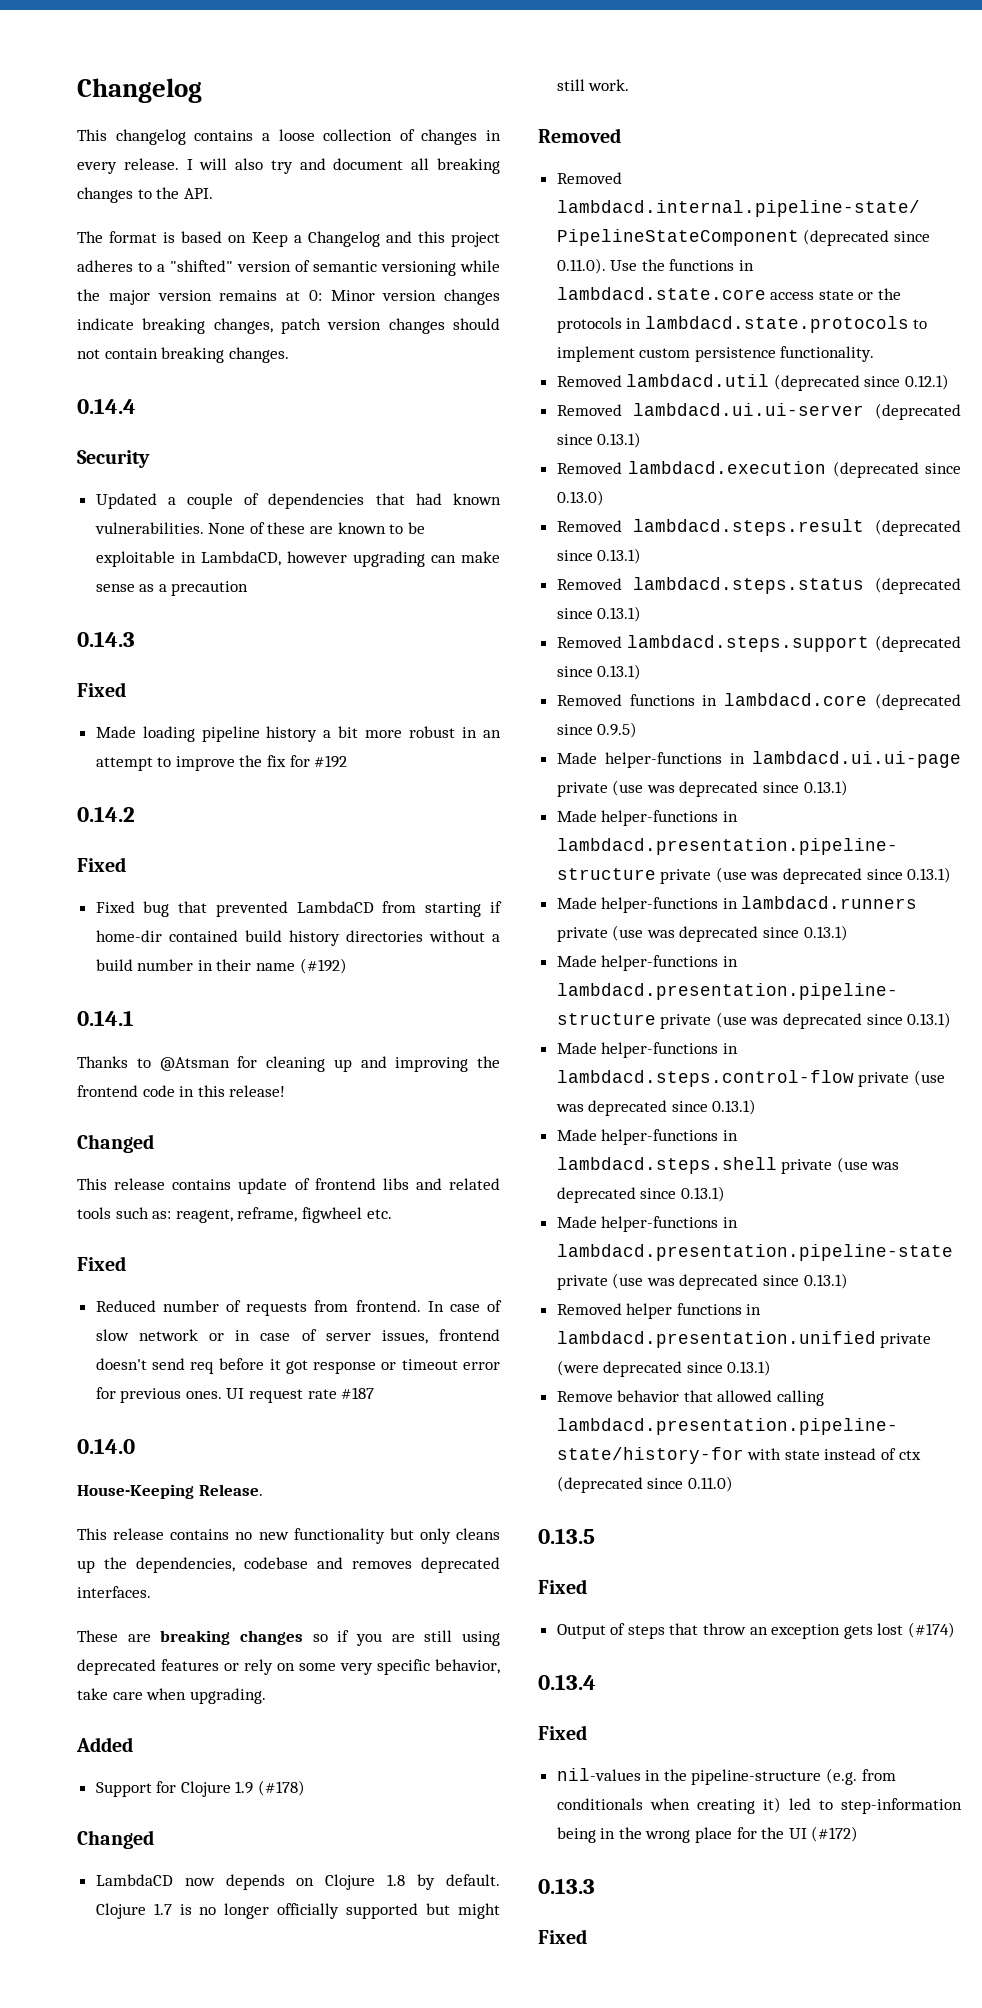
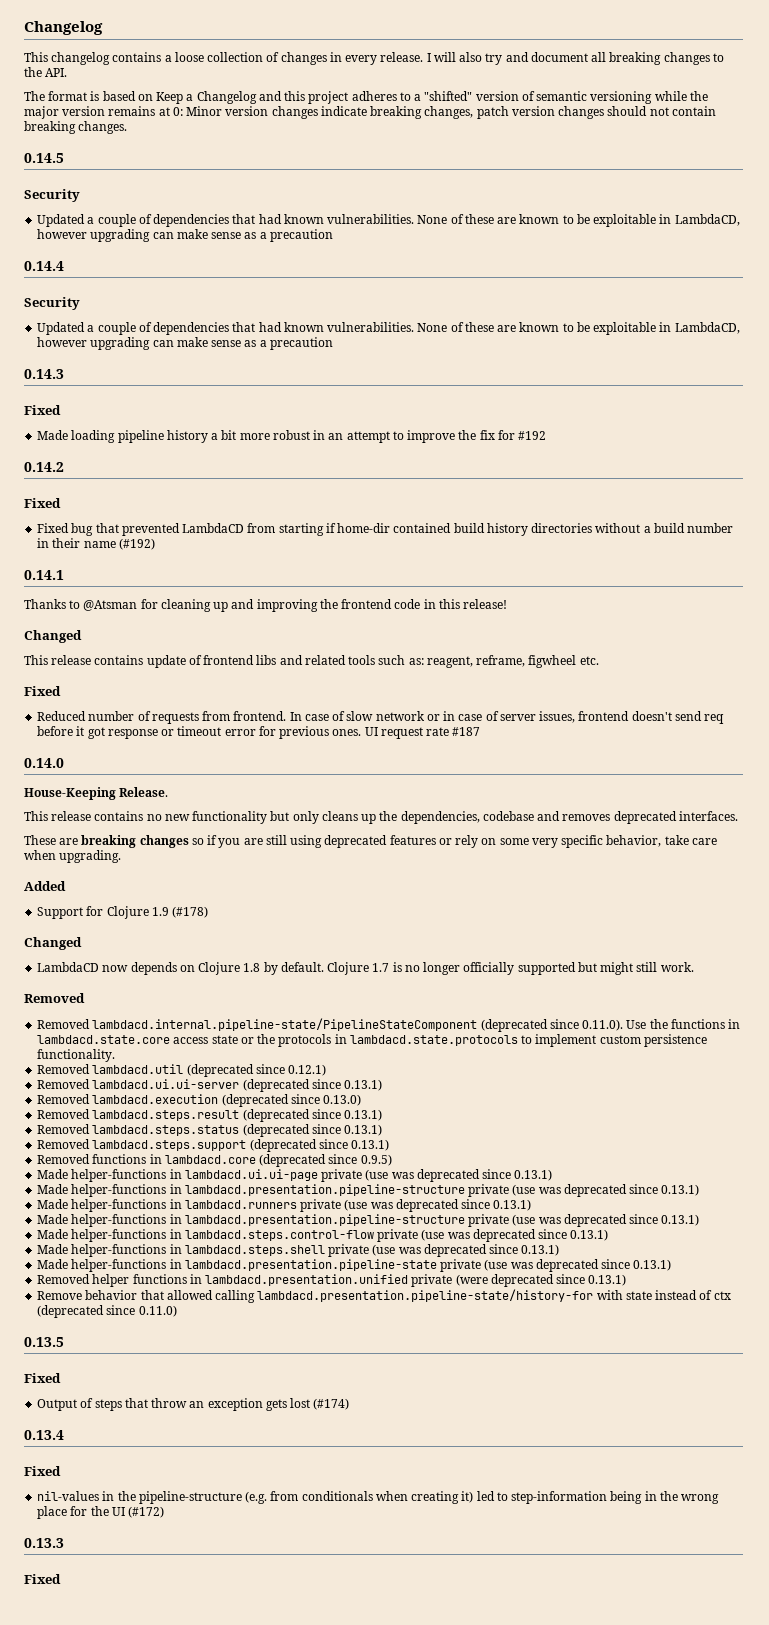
+ 0.14.5
+ Security
+ Updated a couple of dependencies that had known vulnerabilities. None of these are known to be exploitable in LambdaCD, however upgrading can make sense as a precaution

